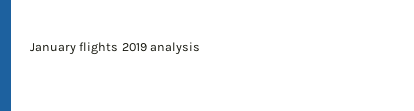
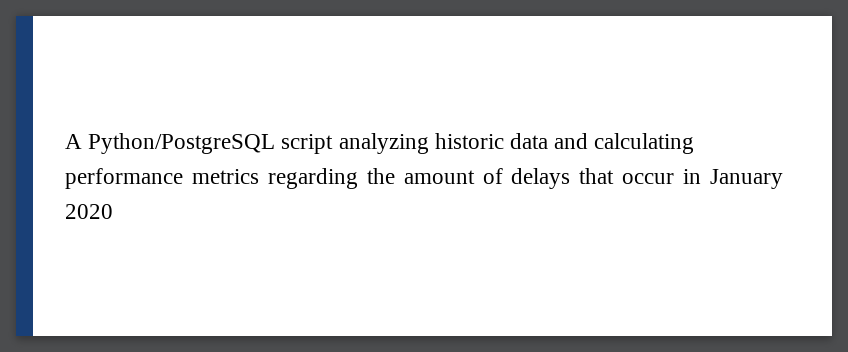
- January flights 2019 analysis
+ A Python/PostgreSQL script analyzing historic data and calculating performance metrics regarding the amount of delays that occur in January 2020

